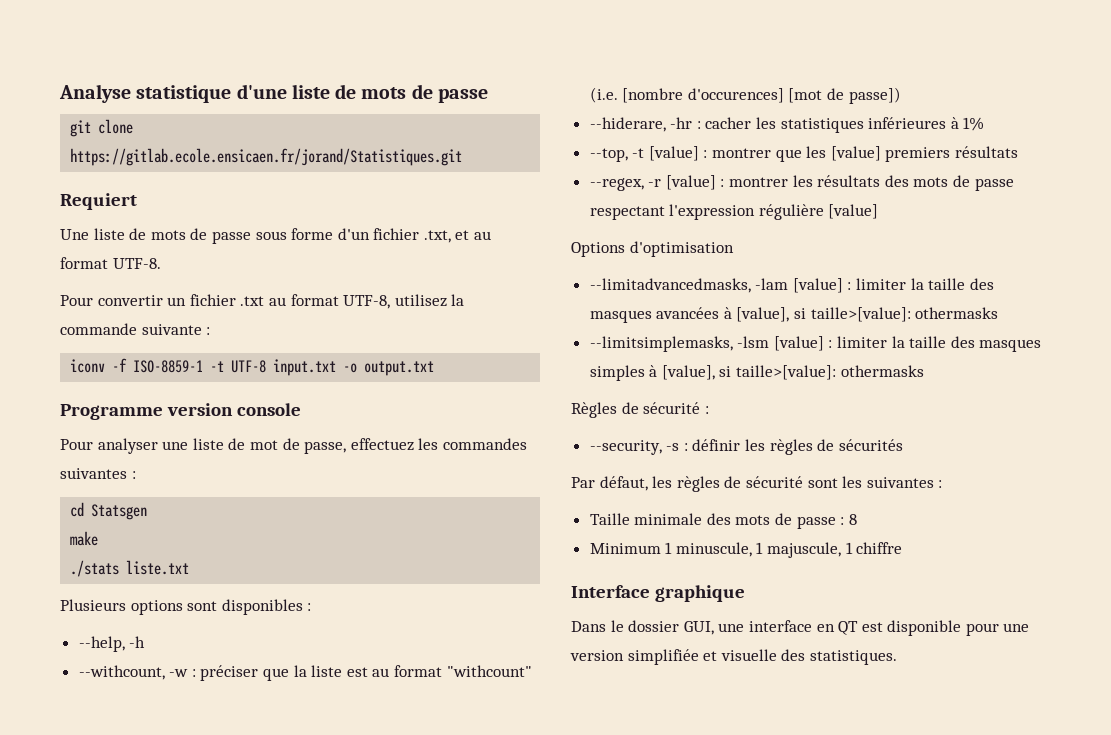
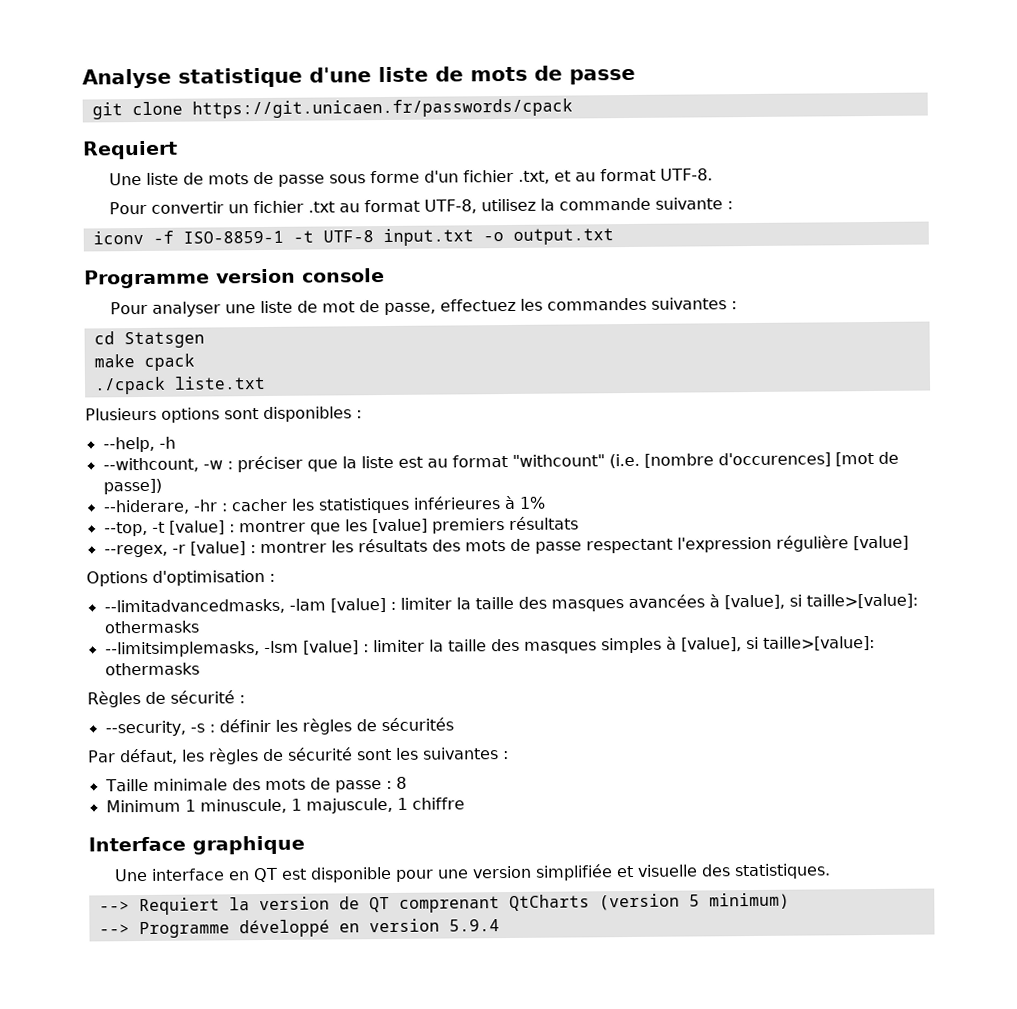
- git clone https://gitlab.ecole.ensicaen.fr/jorand/Statistiques.git
+ git clone https://git.unicaen.fr/passwords/cpack
- make
- ./stats liste.txt
+ make cpack
+ ./cpack liste.txt
- Options d'optimisation
+ Options d'optimisation :
- Dans le dossier GUI, une interface en QT est disponible pour une version simplifiée et visuelle des statistiques.
+ Une interface en QT est disponible pour une version simplifiée et visuelle des statistiques.
+ --> Requiert la version de QT comprenant QtCharts (version 5 minimum)
+ --> Programme développé en version 5.9.4

